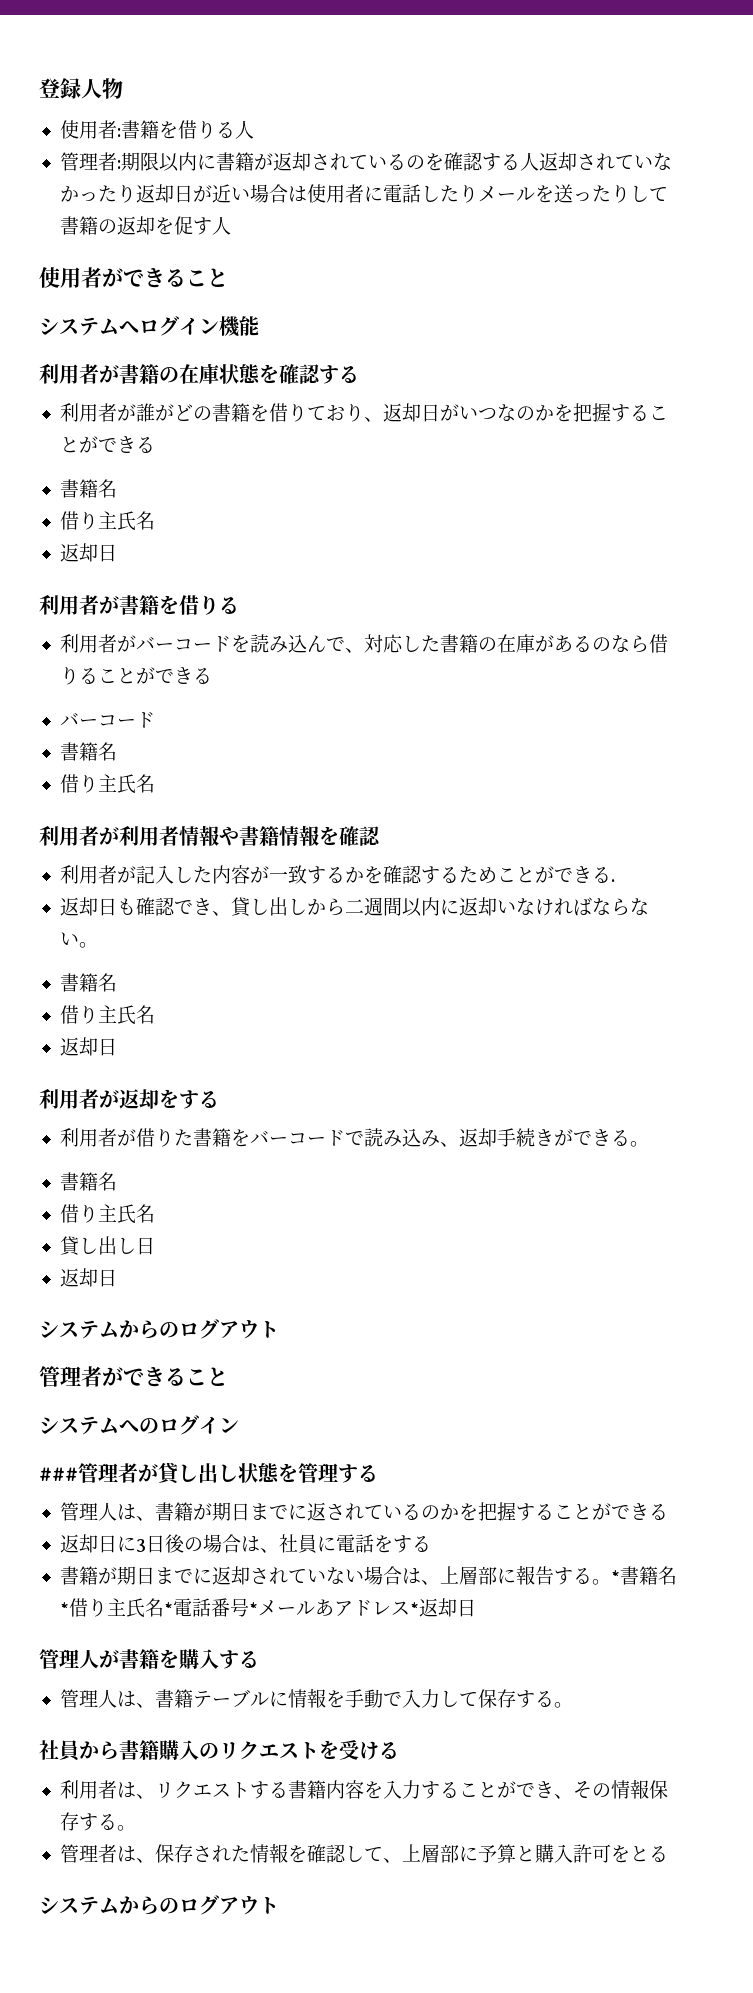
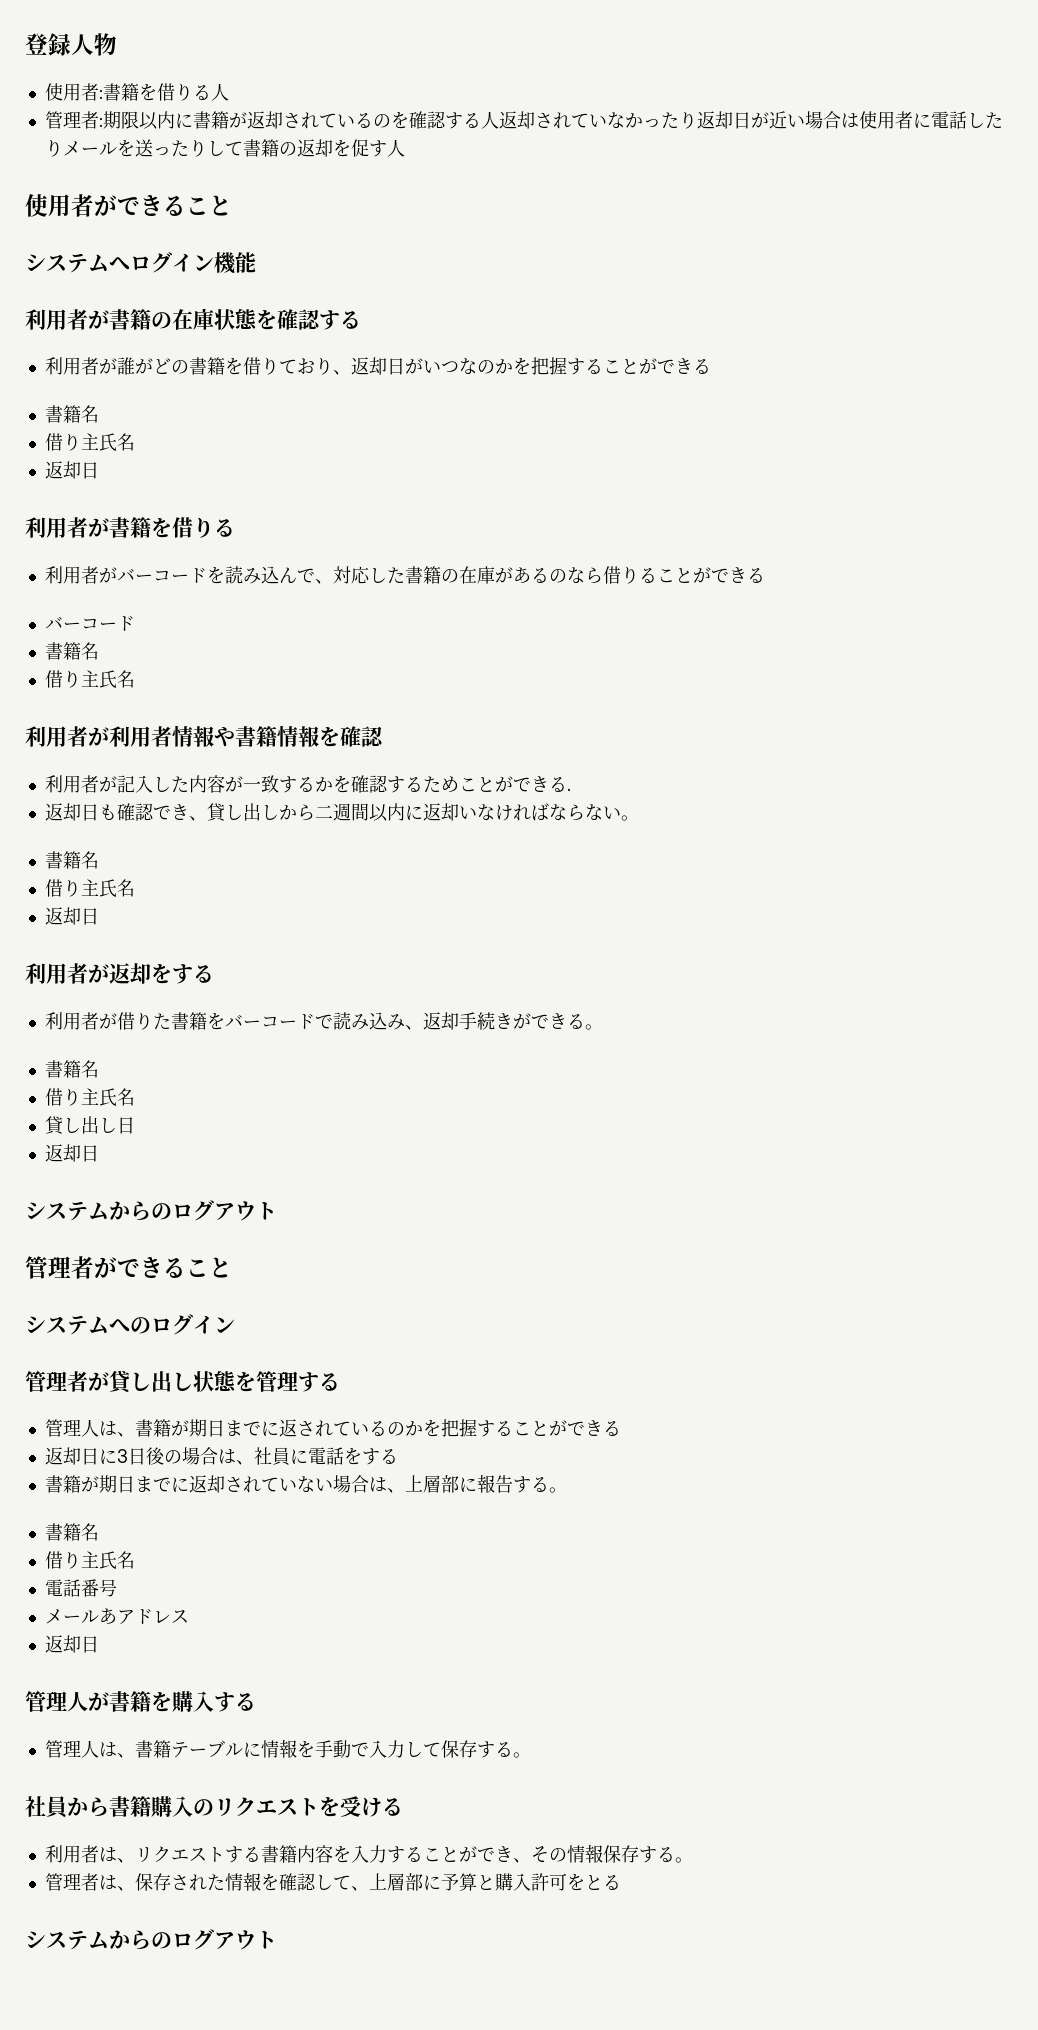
- ###管理者が貸し出し状態を管理する
+ 管理者が貸し出し状態を管理する
- 書籍が期日までに返却されていない場合は、上層部に報告する。*書籍名*借り主氏名*電話番号*メールあアドレス*返却日
+ 書籍が期日までに返却されていない場合は、上層部に報告する。
+ 書籍名
+ 借り主氏名
+ 電話番号
+ メールあアドレス
+ 返却日

